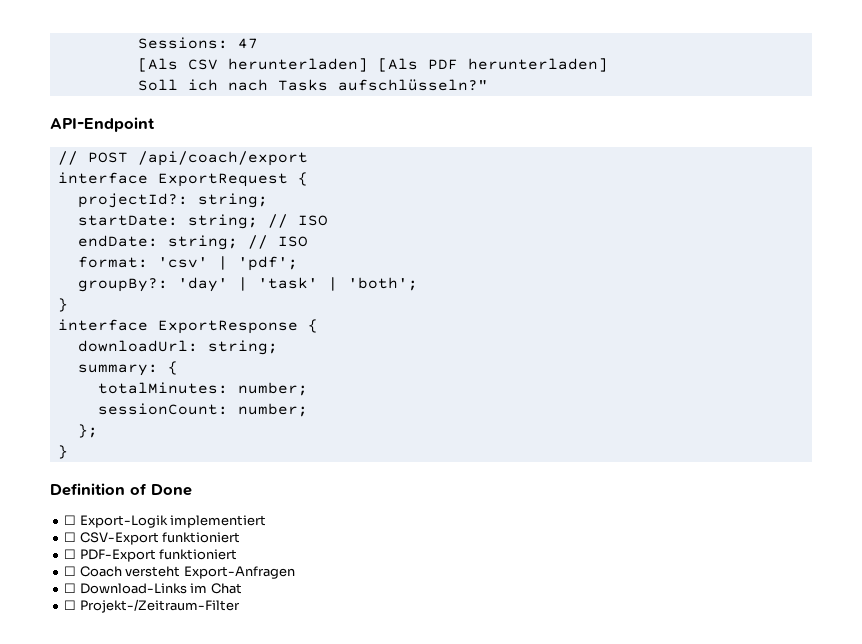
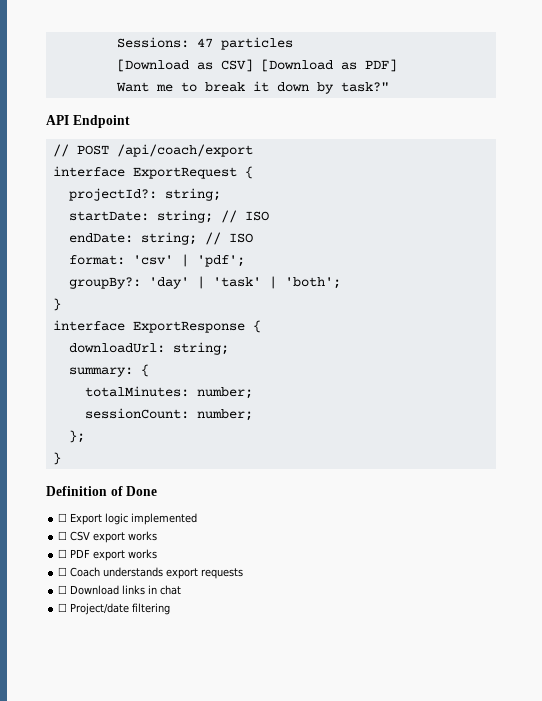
- Sessions: 47
- [Als CSV herunterladen] [Als PDF herunterladen]
- Soll ich nach Tasks aufschlüsseln?"
- API-Endpoint
+ Sessions: 47 particles
+ [Download as CSV] [Download as PDF]
+ Want me to break it down by task?"
+ API Endpoint
- ☐ Export-Logik implementiert
- ☐ CSV-Export funktioniert
- ☐ PDF-Export funktioniert
- ☐ Coach versteht Export-Anfragen
- ☐ Download-Links im Chat
- ☐ Projekt-/Zeitraum-Filter
+ ☐ Export logic implemented
+ ☐ CSV export works
+ ☐ PDF export works
+ ☐ Coach understands export requests
+ ☐ Download links in chat
+ ☐ Project/date filtering

